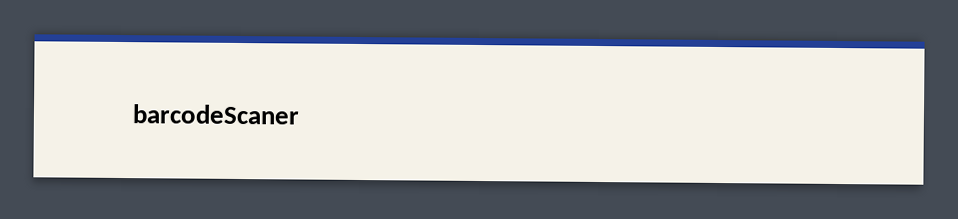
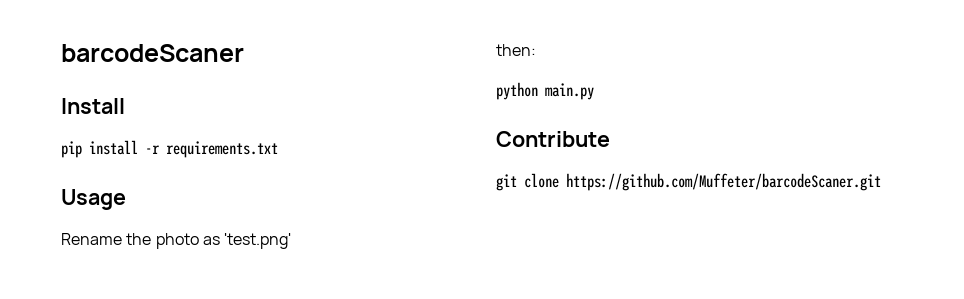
+ Install
+ pip install -r requirements.txt
+ Usage
+ Rename the photo as 'test.png'
+ then:
+ python main.py
+ Contribute
+ git clone https://github.com/Muffeter/barcodeScaner.git

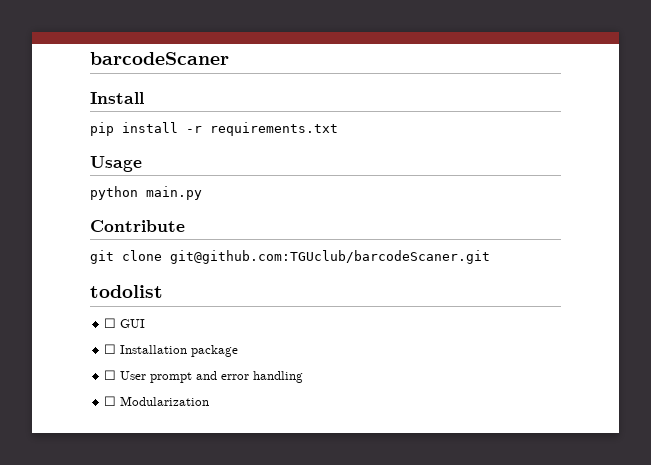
- Rename the photo as 'test.png'
- then:
- git clone https://github.com/Muffeter/barcodeScaner.git
+ git clone git@github.com:TGUclub/barcodeScaner.git
+ todolist
+ ☐ GUI
+ ☐ Installation package
+ ☐ User prompt and error handling
+ ☐ Modularization

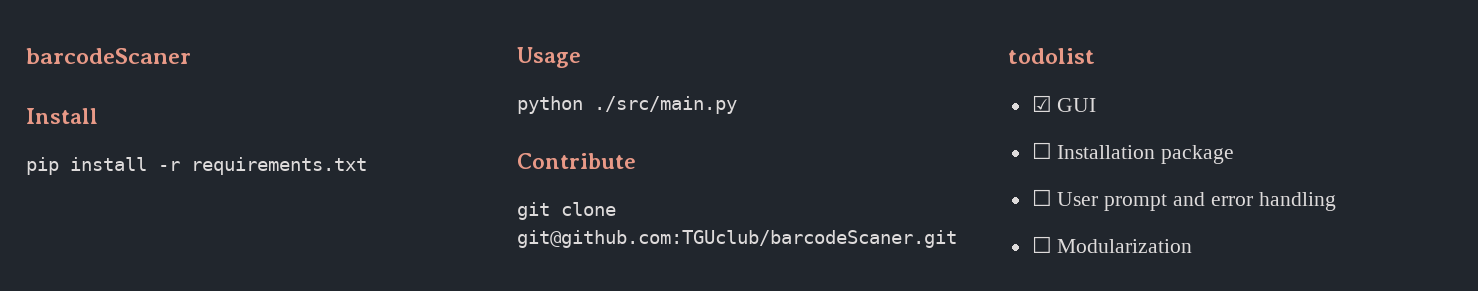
- python main.py
+ python ./src/main.py
- ☐ GUI
+ ☑ GUI

